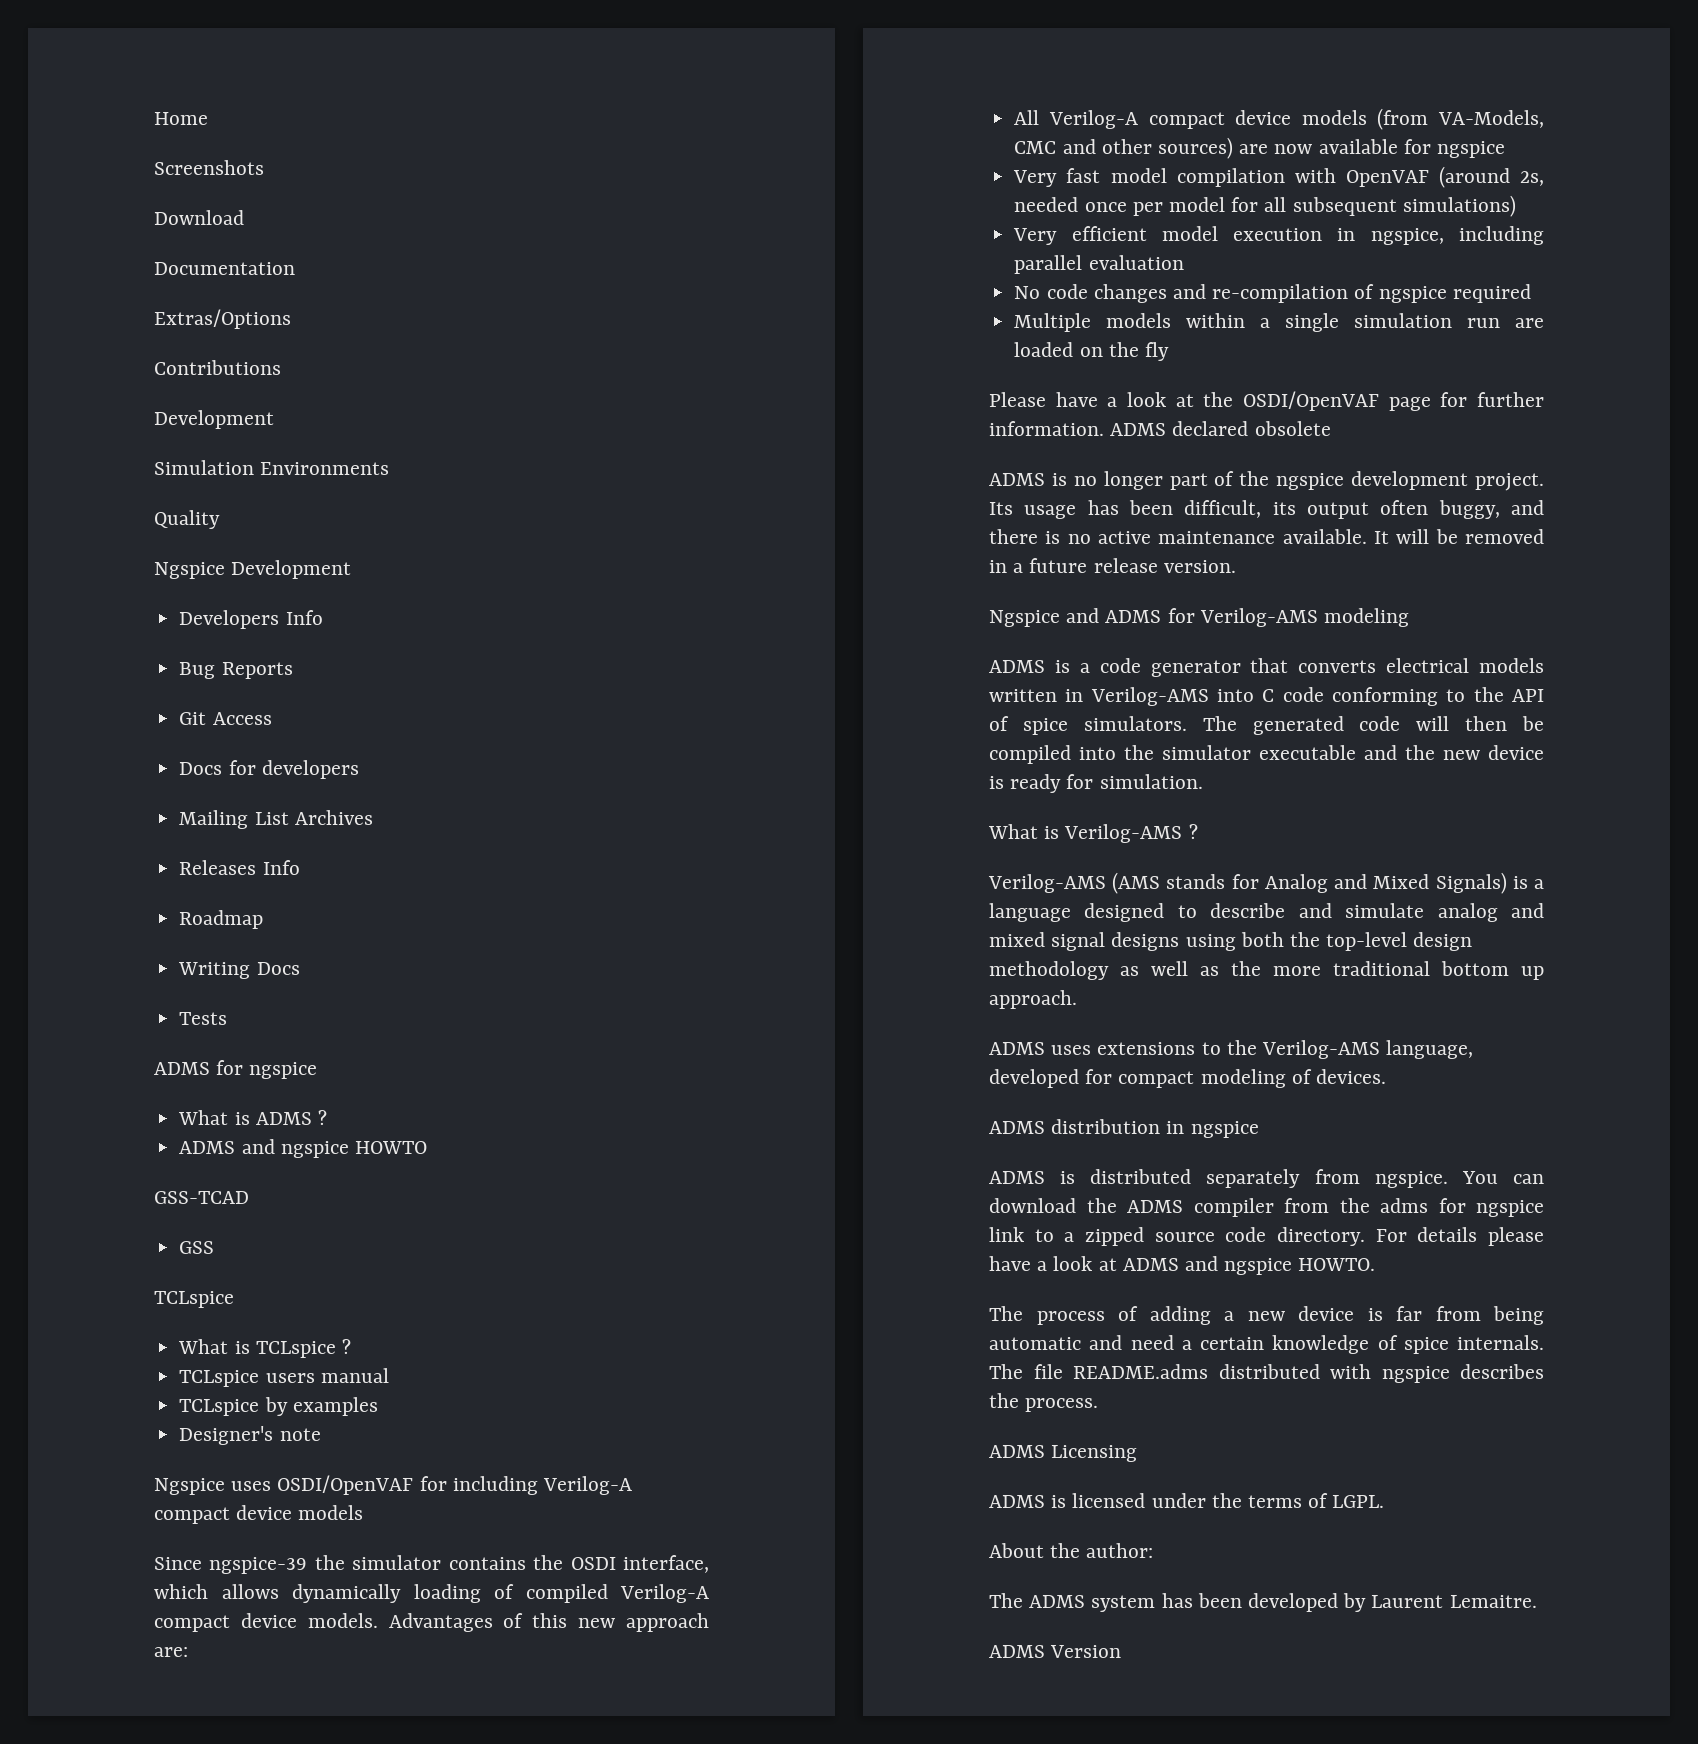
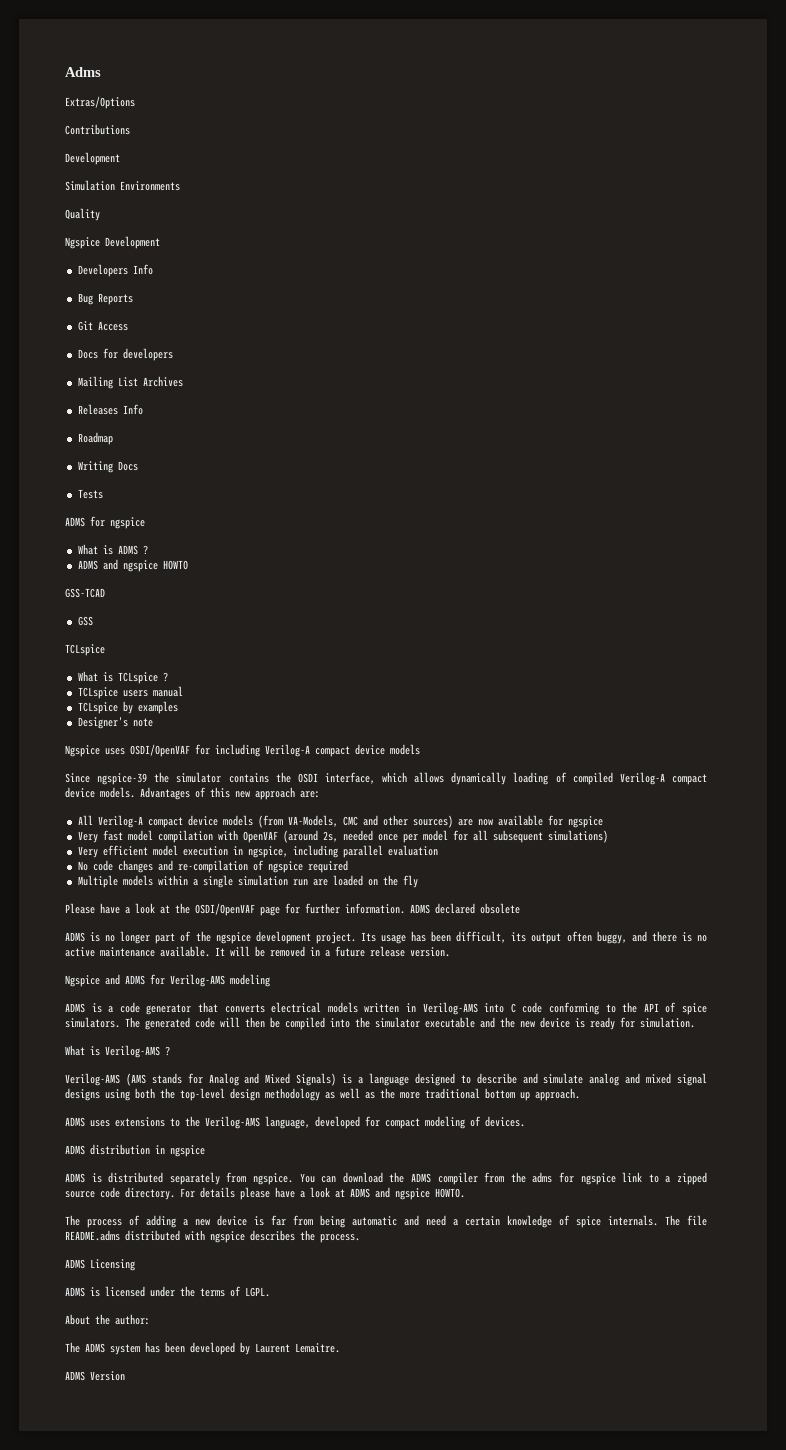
- Home
- Screenshots
- Download
- Documentation
+ Adms

